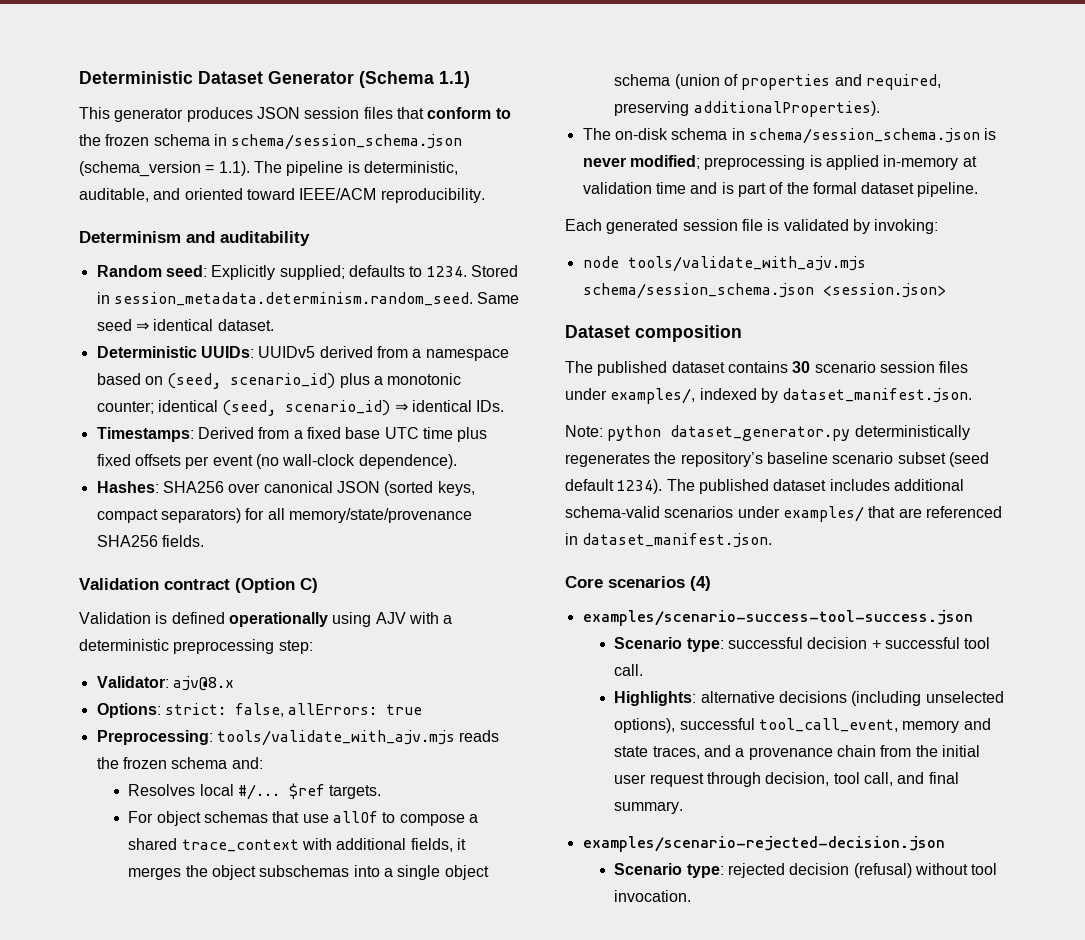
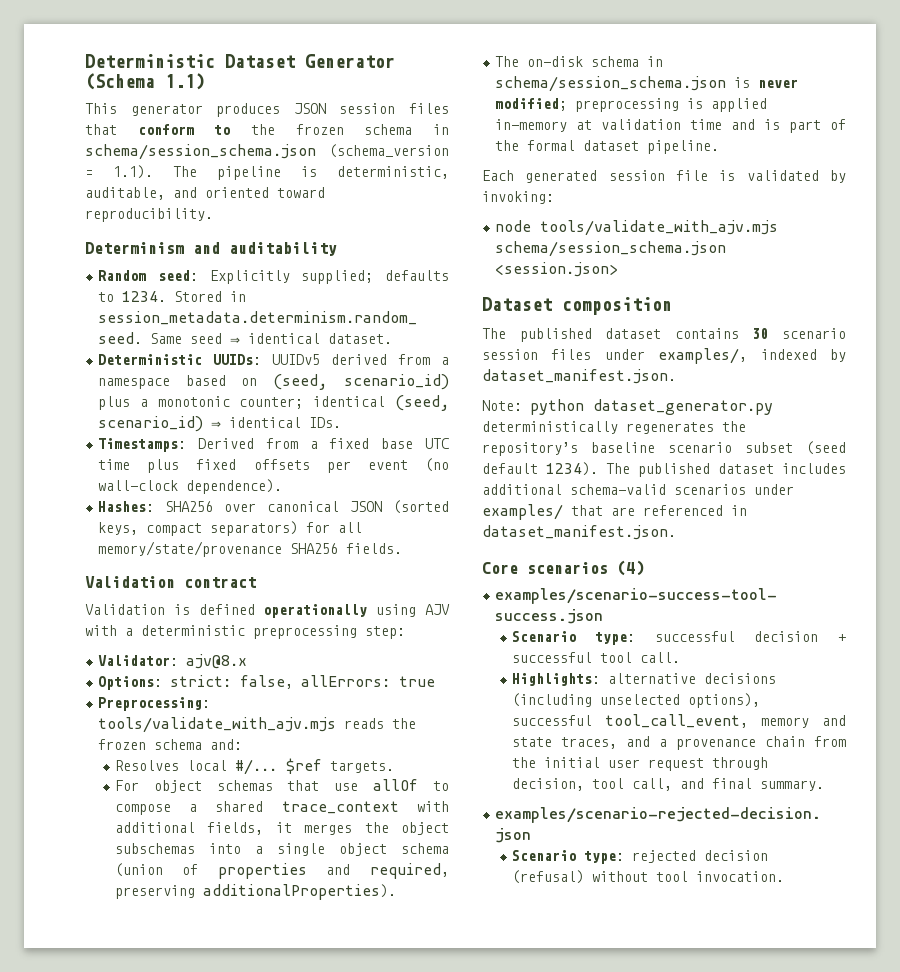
- This generator produces JSON session files that conform to the frozen schema in schema/session_schema.json (schema_version = 1.1). The pipeline is deterministic, auditable, and oriented toward IEEE/ACM reproducibility.
+ This generator produces JSON session files that conform to the frozen schema in schema/session_schema.json (schema_version = 1.1). The pipeline is deterministic, auditable, and oriented toward reproducibility.
- Validation contract (Option C)
+ Validation contract

